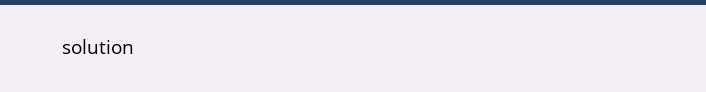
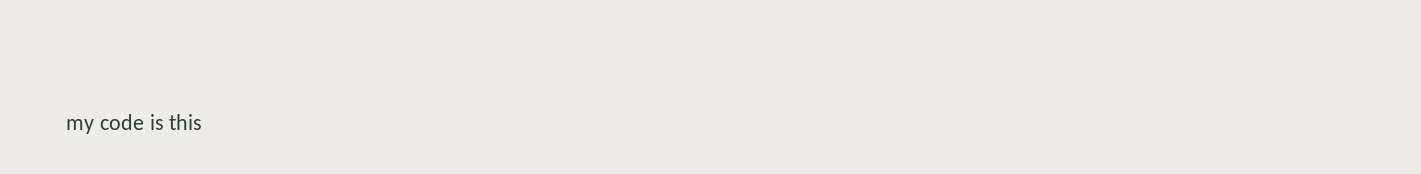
- solution
+ my code is this

